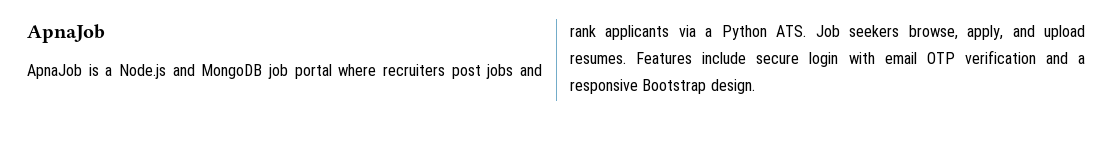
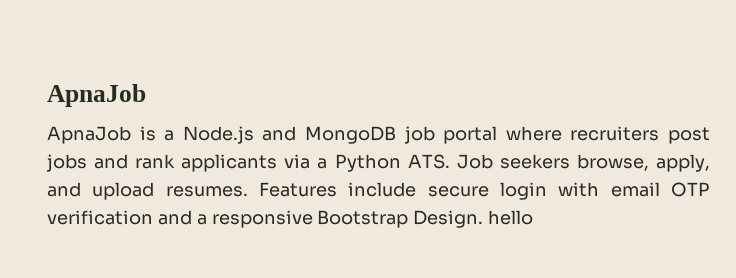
- Features include secure login with email OTP verification and a responsive Bootstrap design.
+ Features include secure login with email OTP verification and a responsive Bootstrap Design. hello

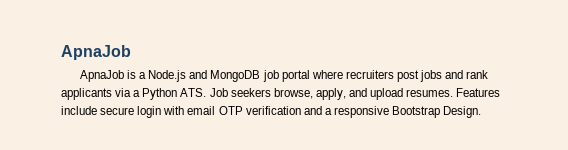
- Features include secure login with email OTP verification and a responsive Bootstrap Design. hello
+ Features include secure login with email OTP verification and a responsive Bootstrap Design.

